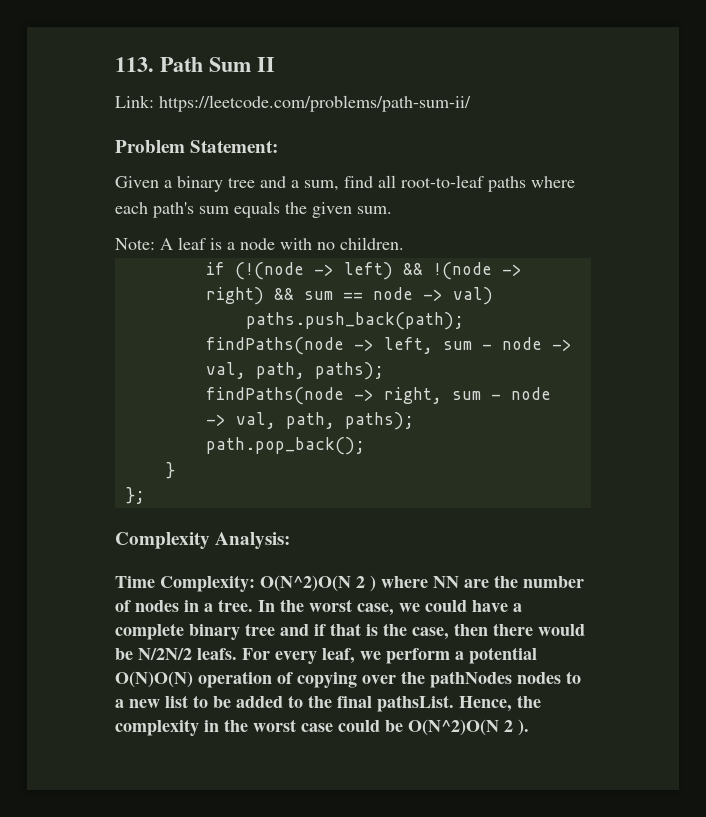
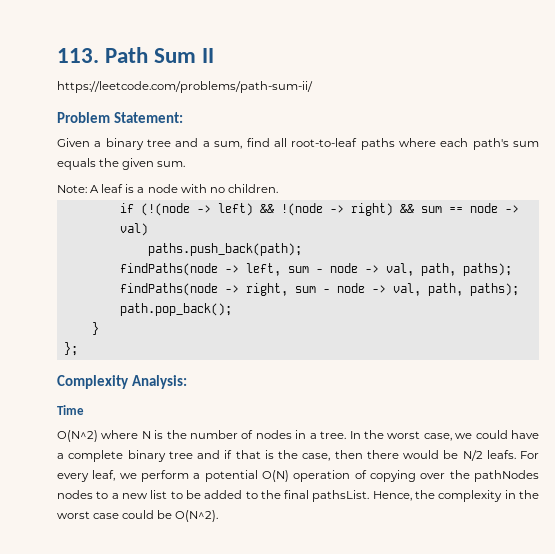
- Link: https://leetcode.com/problems/path-sum-ii/
+ https://leetcode.com/problems/path-sum-ii/
- Time Complexity: O(N^2)O(N 2 ) where NN are the number of nodes in a tree.
+ Time
+ O(N^2) where N is the number of nodes in a tree.
- In the worst case, we could have a complete binary tree and if that is the case, then there would be N/2N/2 leafs.
+ In the worst case, we could have a complete binary tree and if that is the case, then there would be N/2 leafs.
- For every leaf, we perform a potential O(N)O(N) operation of copying over the pathNodes nodes to a new list to be added to the final pathsList.
+ For every leaf, we perform a potential O(N) operation of copying over the pathNodes nodes to a new list to be added to the final pathsList.
- Hence, the complexity in the worst case could be O(N^2)O(N 2 ).
+ Hence, the complexity in the worst case could be O(N^2).

